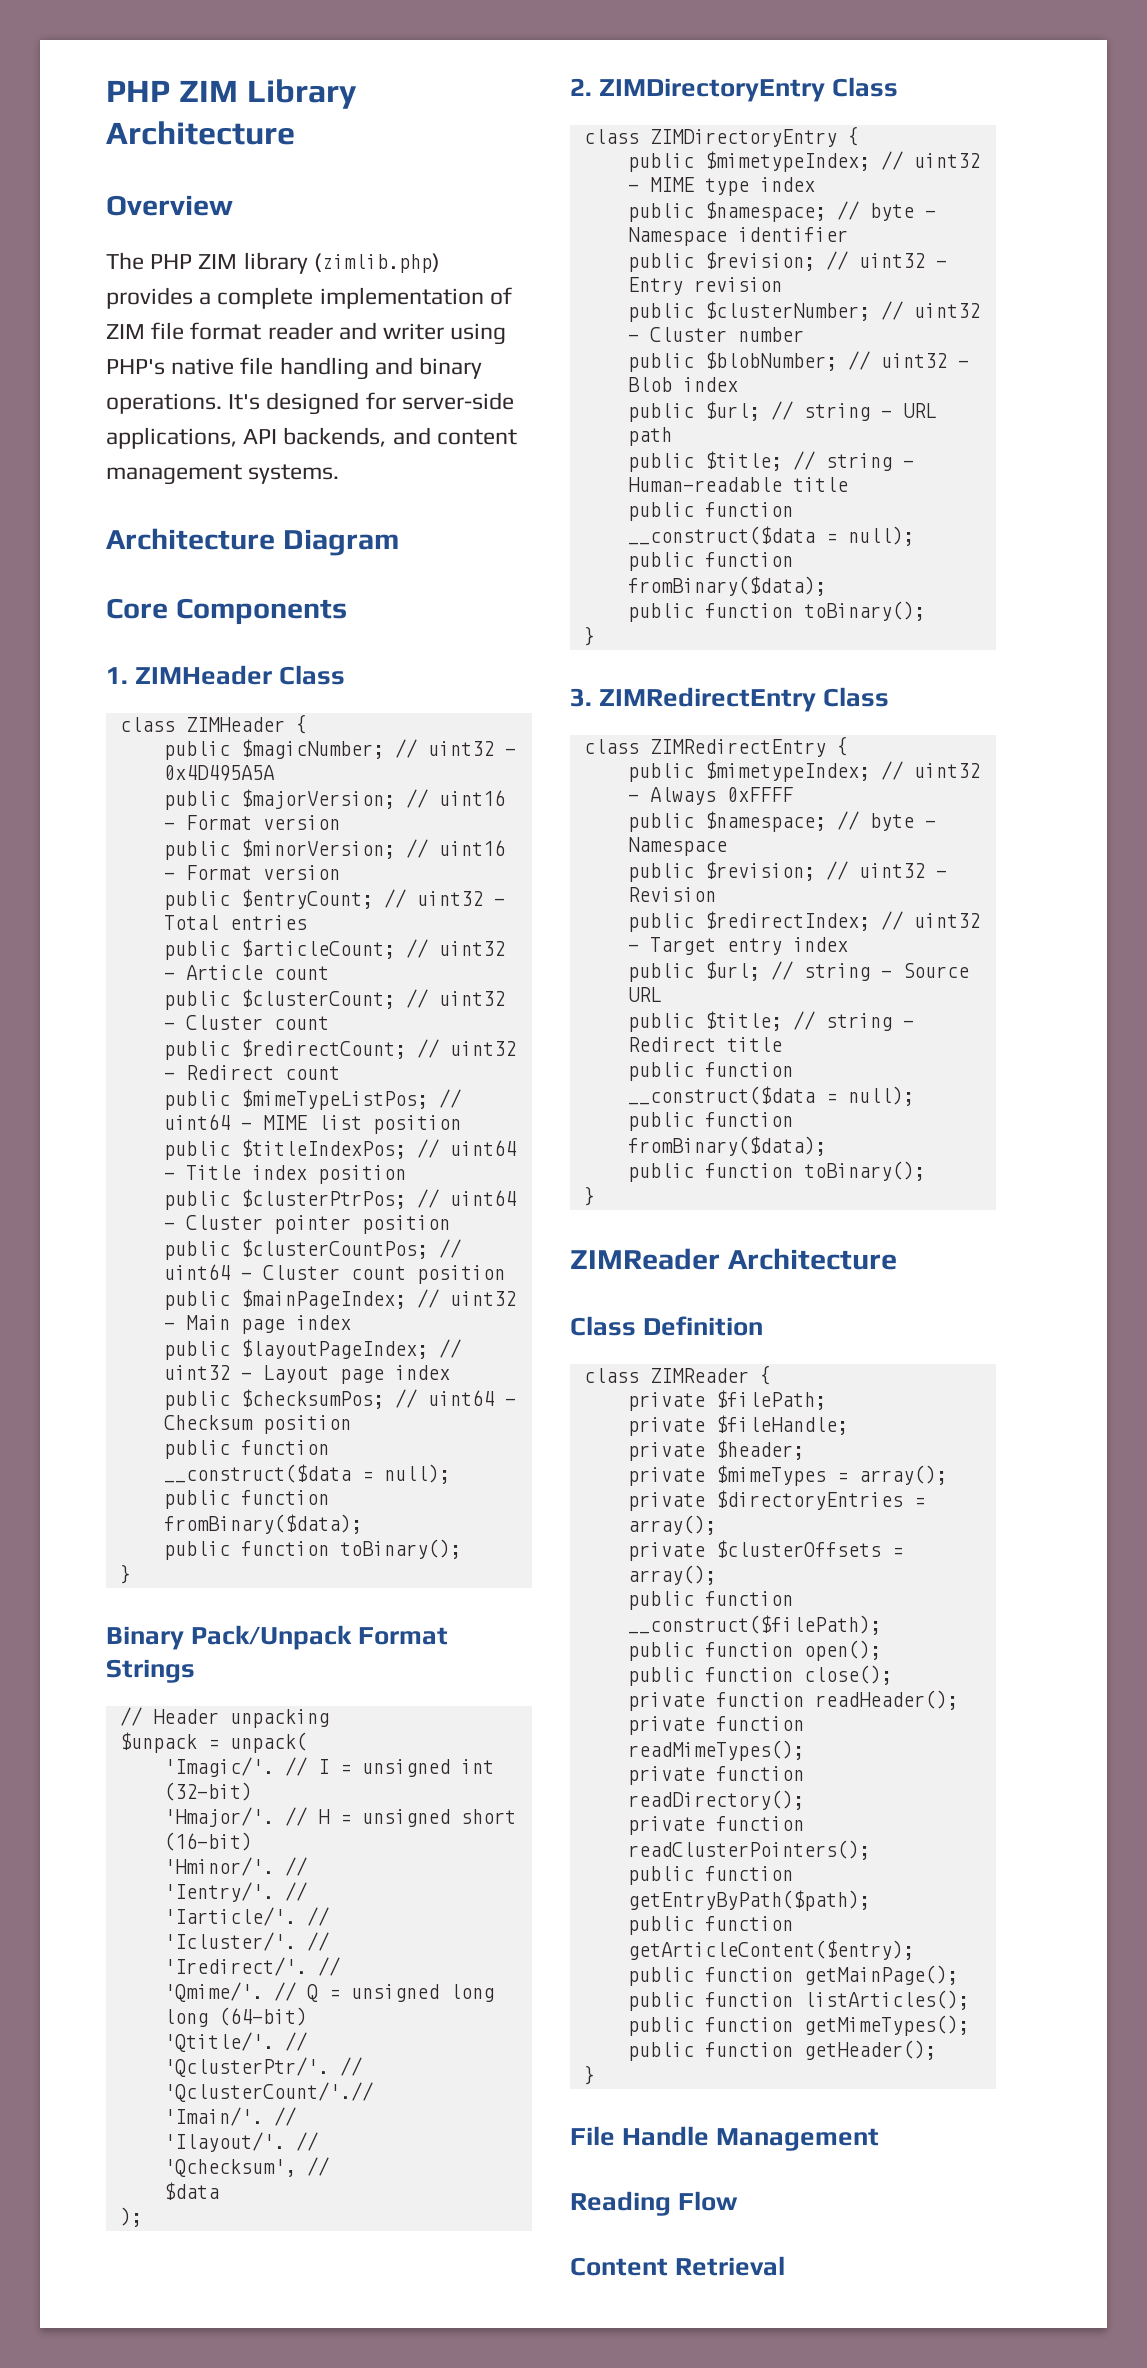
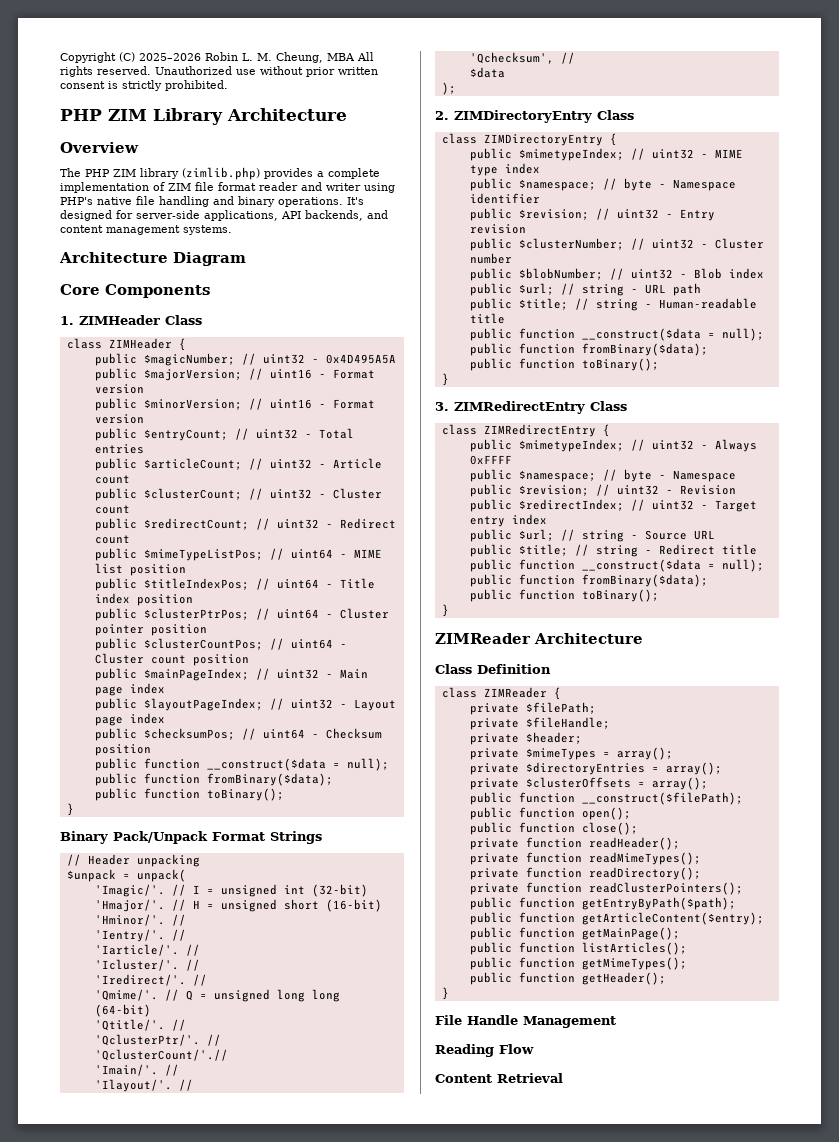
+ Copyright (C) 2025–2026 Robin L. M. Cheung, MBA All rights reserved. Unauthorized use without prior written consent is strictly prohibited.

